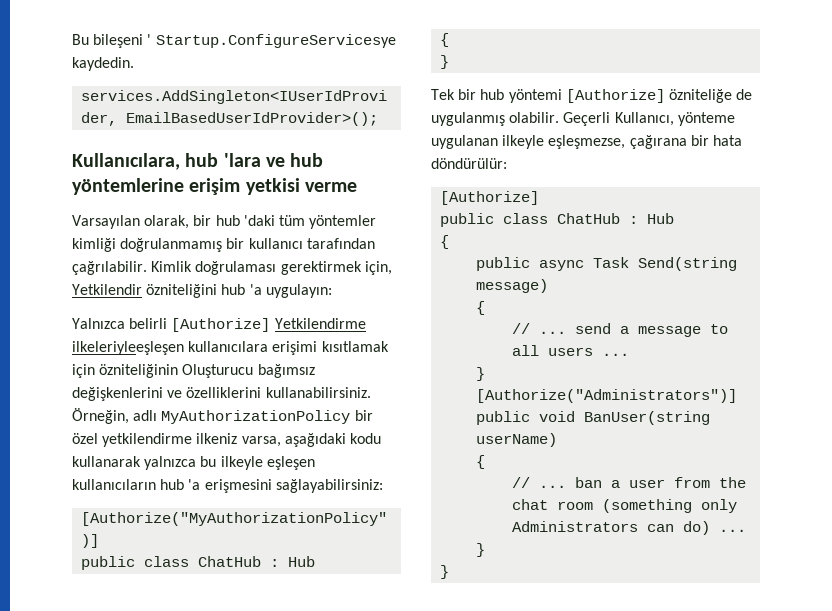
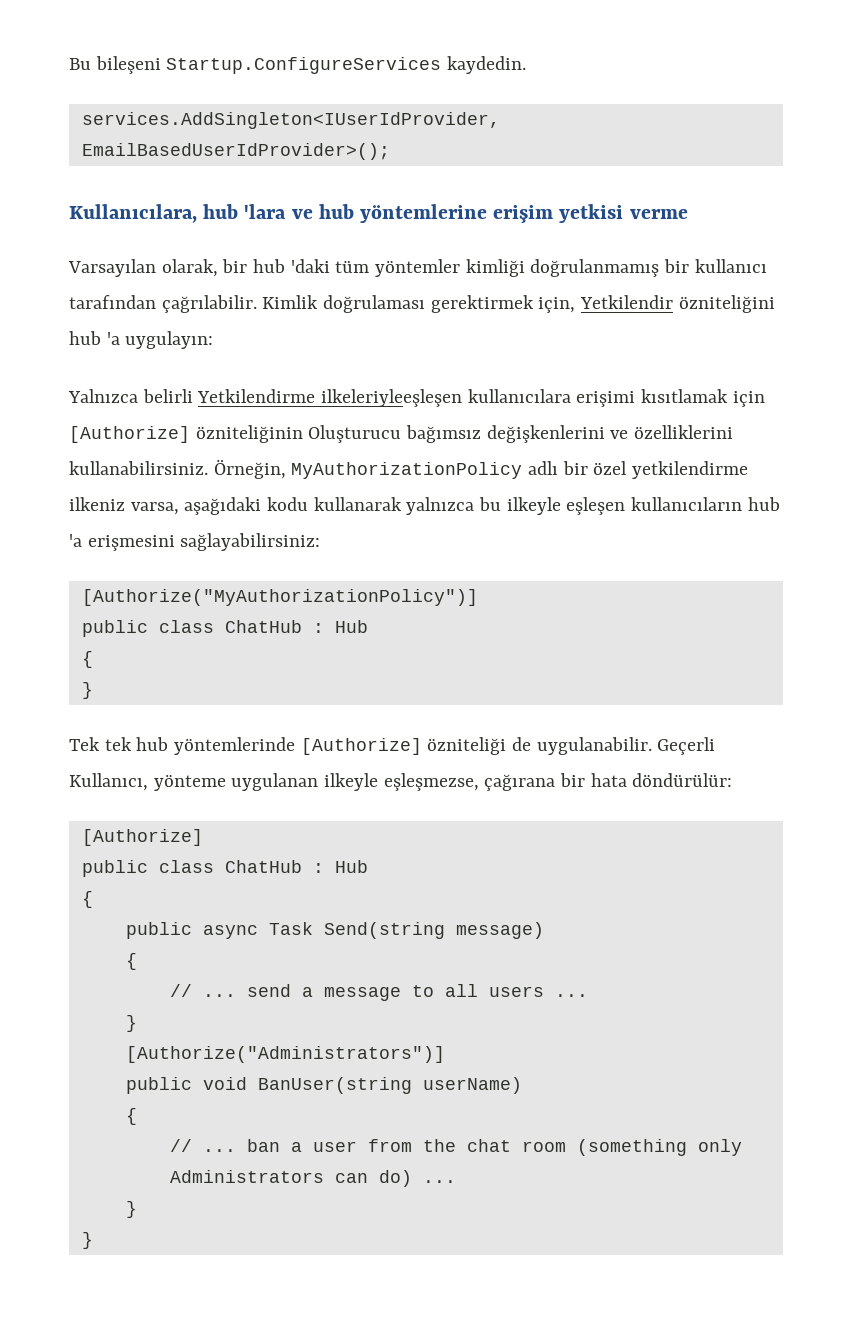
- Bu bileşeni ' Startup.ConfigureServicesye kaydedin.
+ Bu bileşeni Startup.ConfigureServices kaydedin.
- Yalnızca belirli [Authorize] Yetkilendirme ilkeleriyleeşleşen kullanıcılara erişimi kısıtlamak için özniteliğinin Oluşturucu bağımsız değişkenlerini ve özelliklerini kullanabilirsiniz.
+ Yalnızca belirli Yetkilendirme ilkeleriyleeşleşen kullanıcılara erişimi kısıtlamak için [Authorize] özniteliğinin Oluşturucu bağımsız değişkenlerini ve özelliklerini kullanabilirsiniz.
- Örneğin, adlı MyAuthorizationPolicy bir özel yetkilendirme ilkeniz varsa, aşağıdaki kodu kullanarak yalnızca bu ilkeyle eşleşen kullanıcıların hub 'a erişmesini sağlayabilirsiniz:
+ Örneğin, MyAuthorizationPolicy adlı bir özel yetkilendirme ilkeniz varsa, aşağıdaki kodu kullanarak yalnızca bu ilkeyle eşleşen kullanıcıların hub 'a erişmesini sağlayabilirsiniz:
- Tek bir hub yöntemi [Authorize] özniteliğe de uygulanmış olabilir.
+ Tek tek hub yöntemlerinde [Authorize] özniteliği de uygulanabilir.

